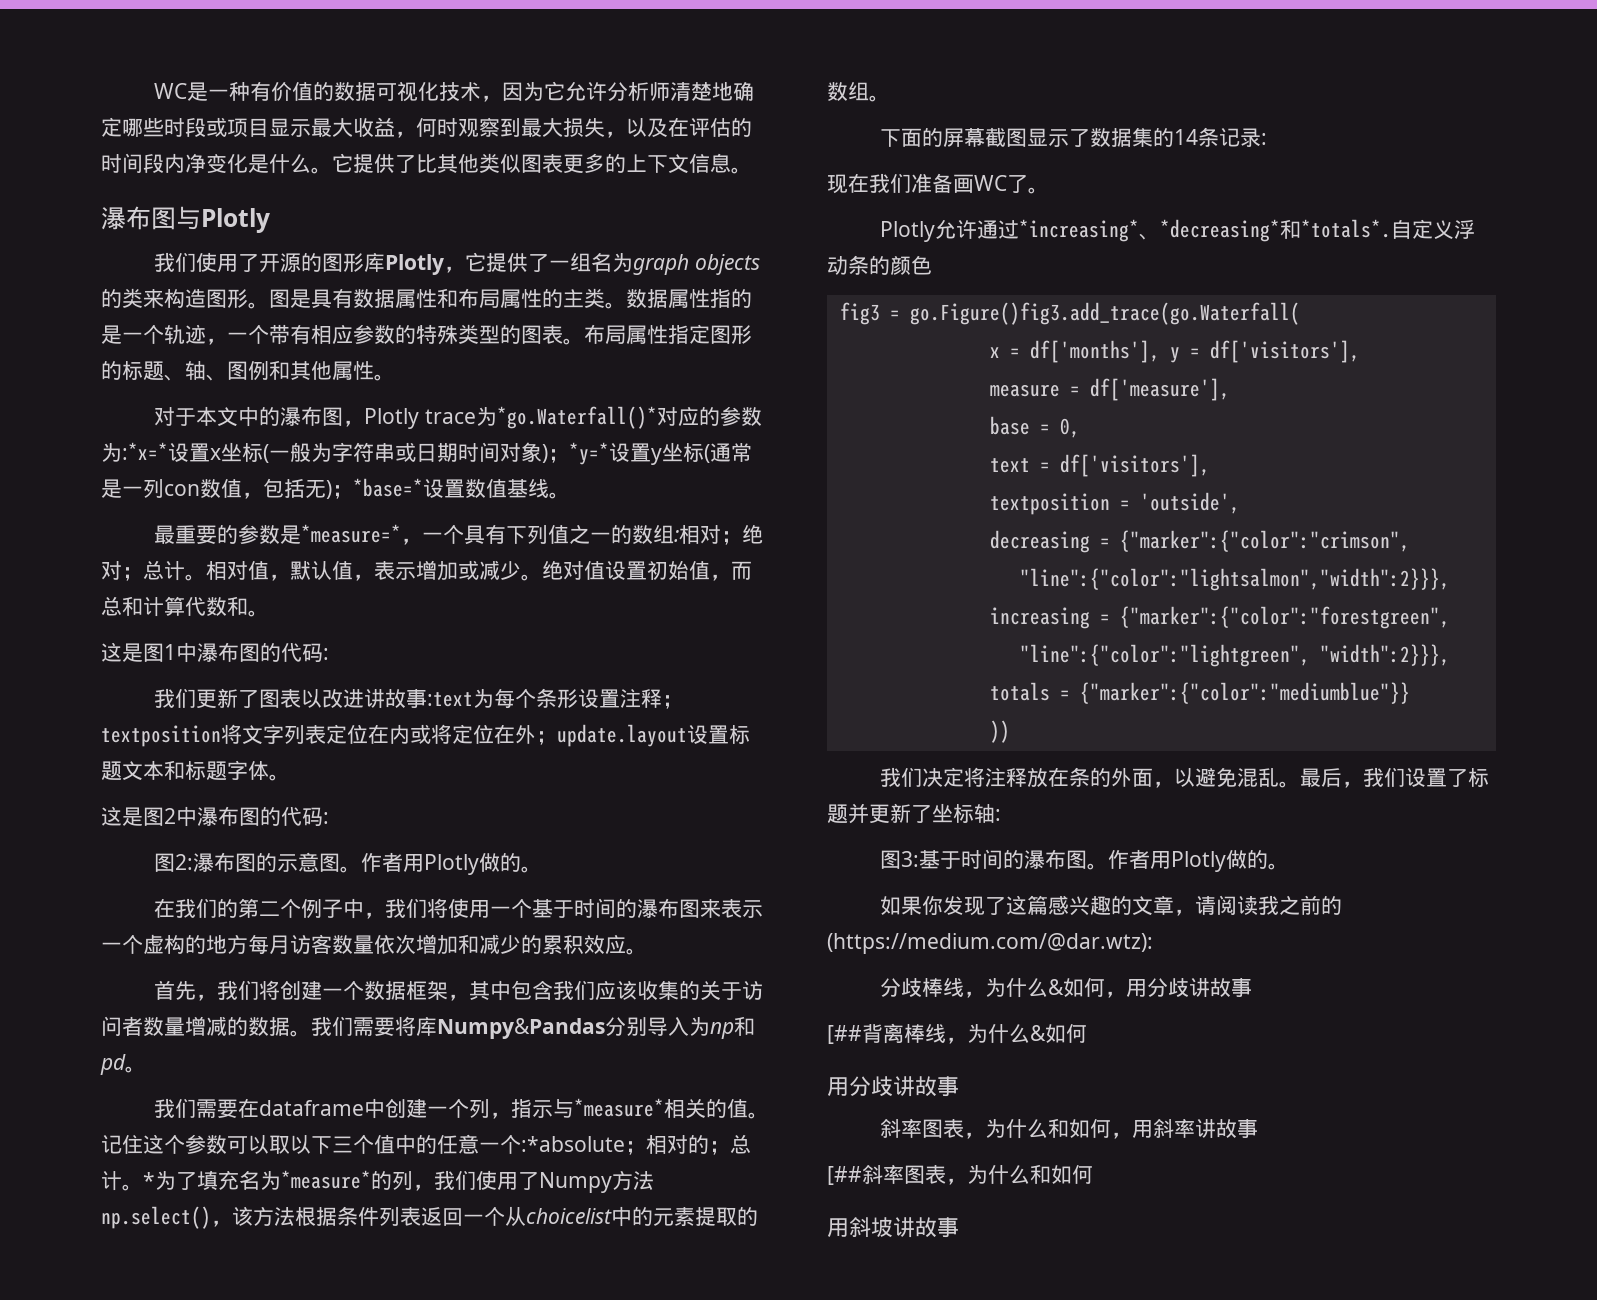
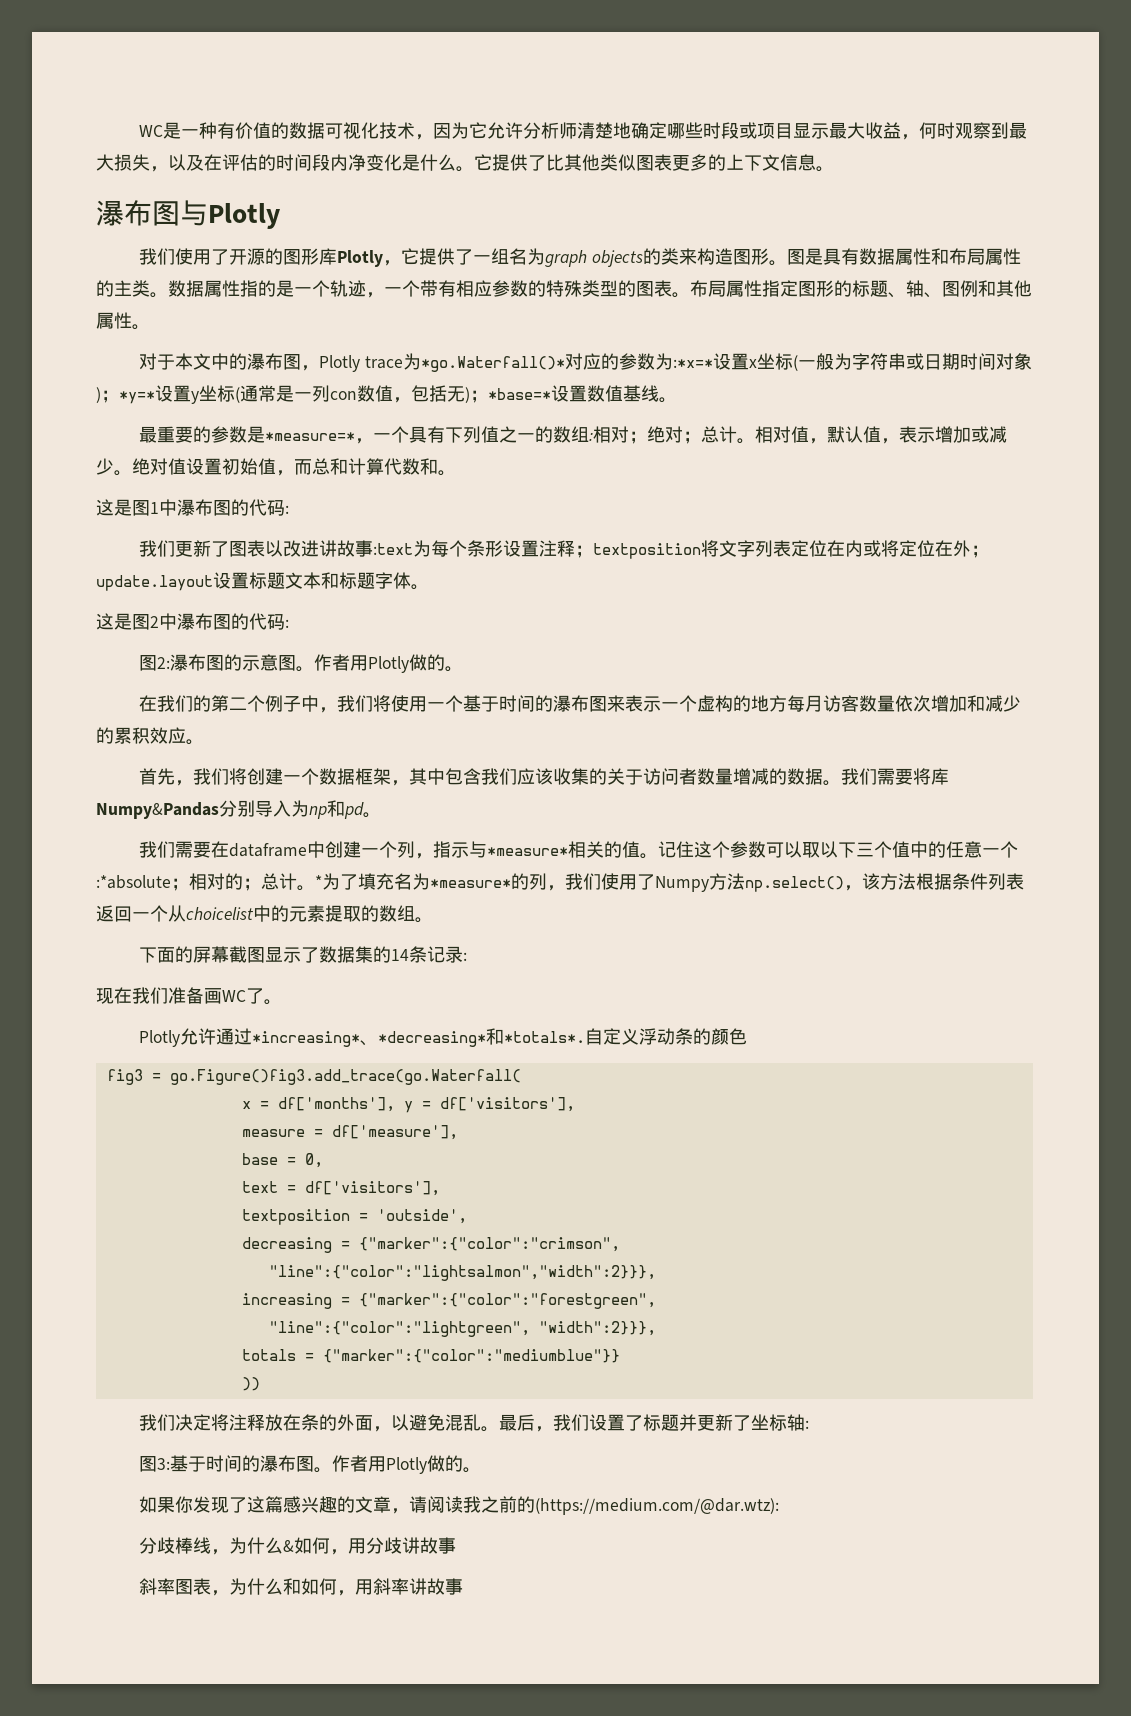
- [##背离棒线，为什么&如何
- 用分歧讲故事
- [##斜率图表，为什么和如何
- 用斜坡讲故事

